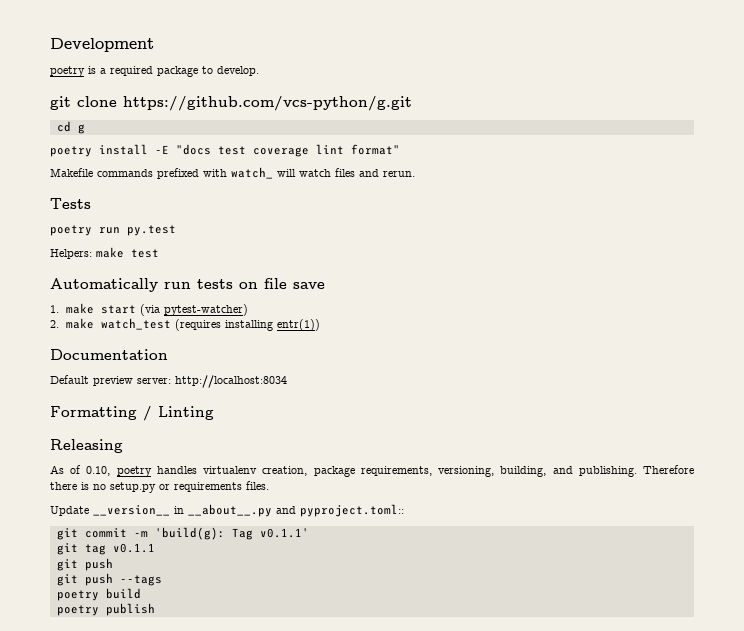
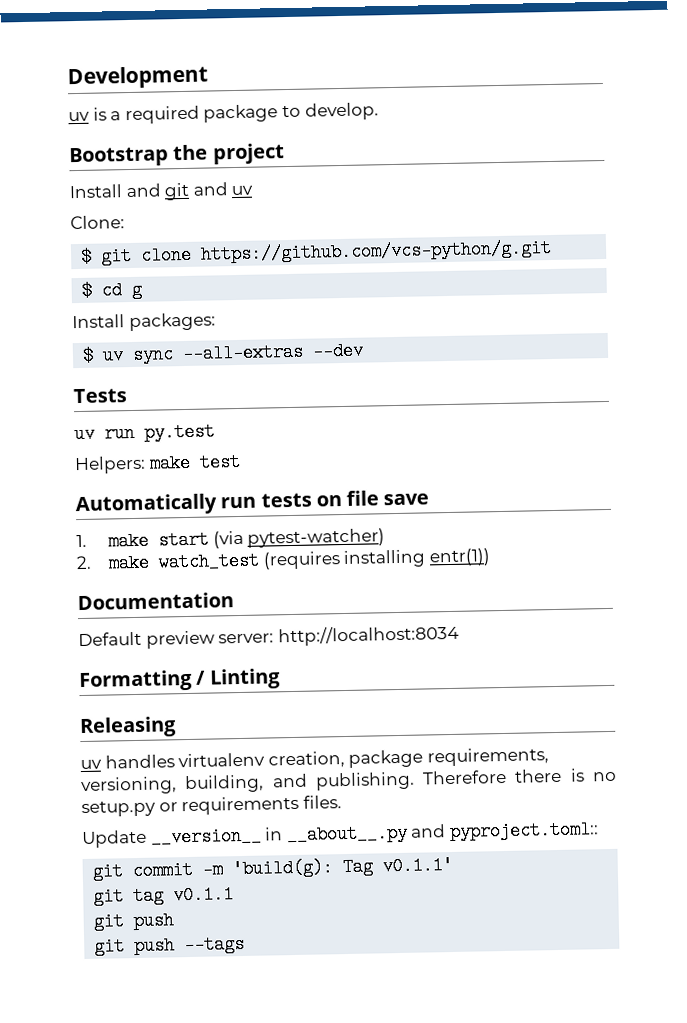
- poetry is a required package to develop.
+ uv is a required package to develop.
- git clone https://github.com/vcs-python/g.git
+ Bootstrap the project
+ Install and git and uv
+ Clone:
+ $ git clone https://github.com/vcs-python/g.git
- cd g
+ $ cd g
- poetry install -E "docs test coverage lint format"
- Makefile commands prefixed with watch_ will watch files and rerun.
+ Install packages:
+ $ uv sync --all-extras --dev
- poetry run py.test
+ uv run py.test
- As of 0.10, poetry handles virtualenv creation, package requirements, versioning, building, and publishing.
+ uv handles virtualenv creation, package requirements, versioning, building, and publishing.
- poetry build
- poetry publish

